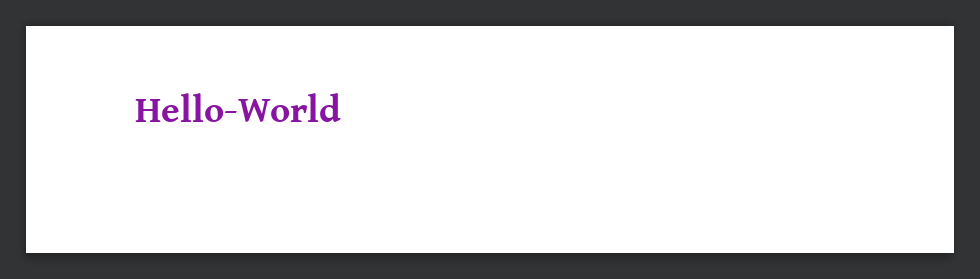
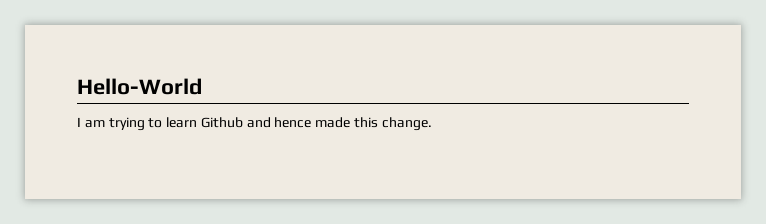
+ I am trying to learn Github and hence made this change.

